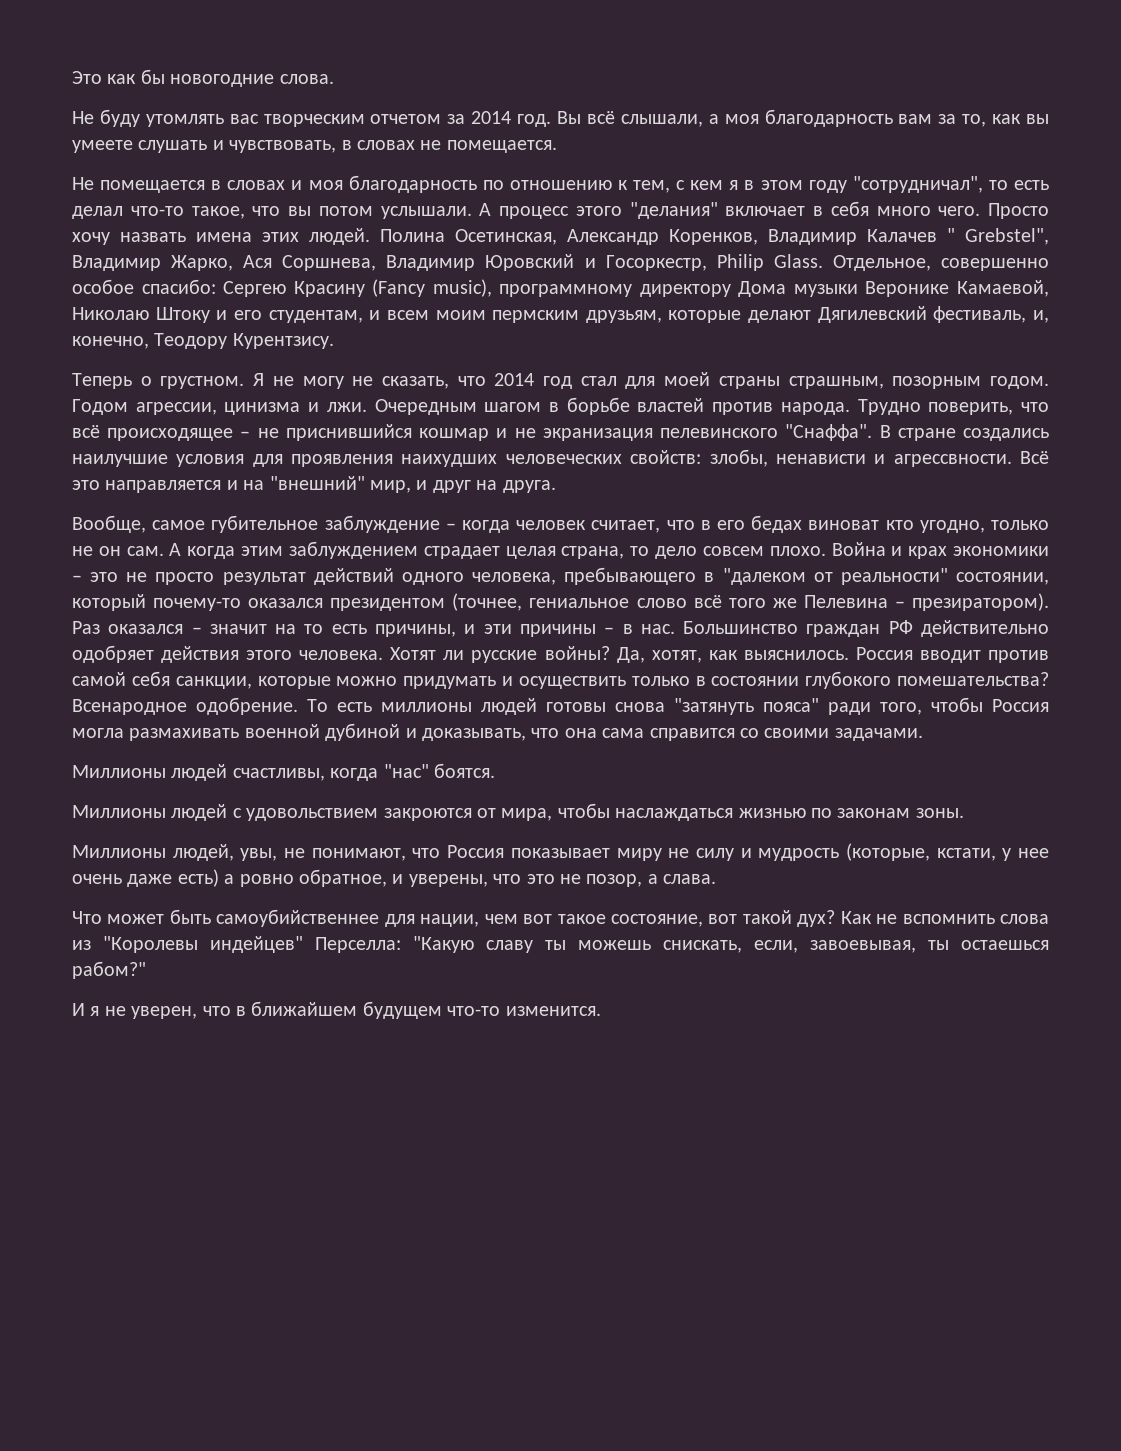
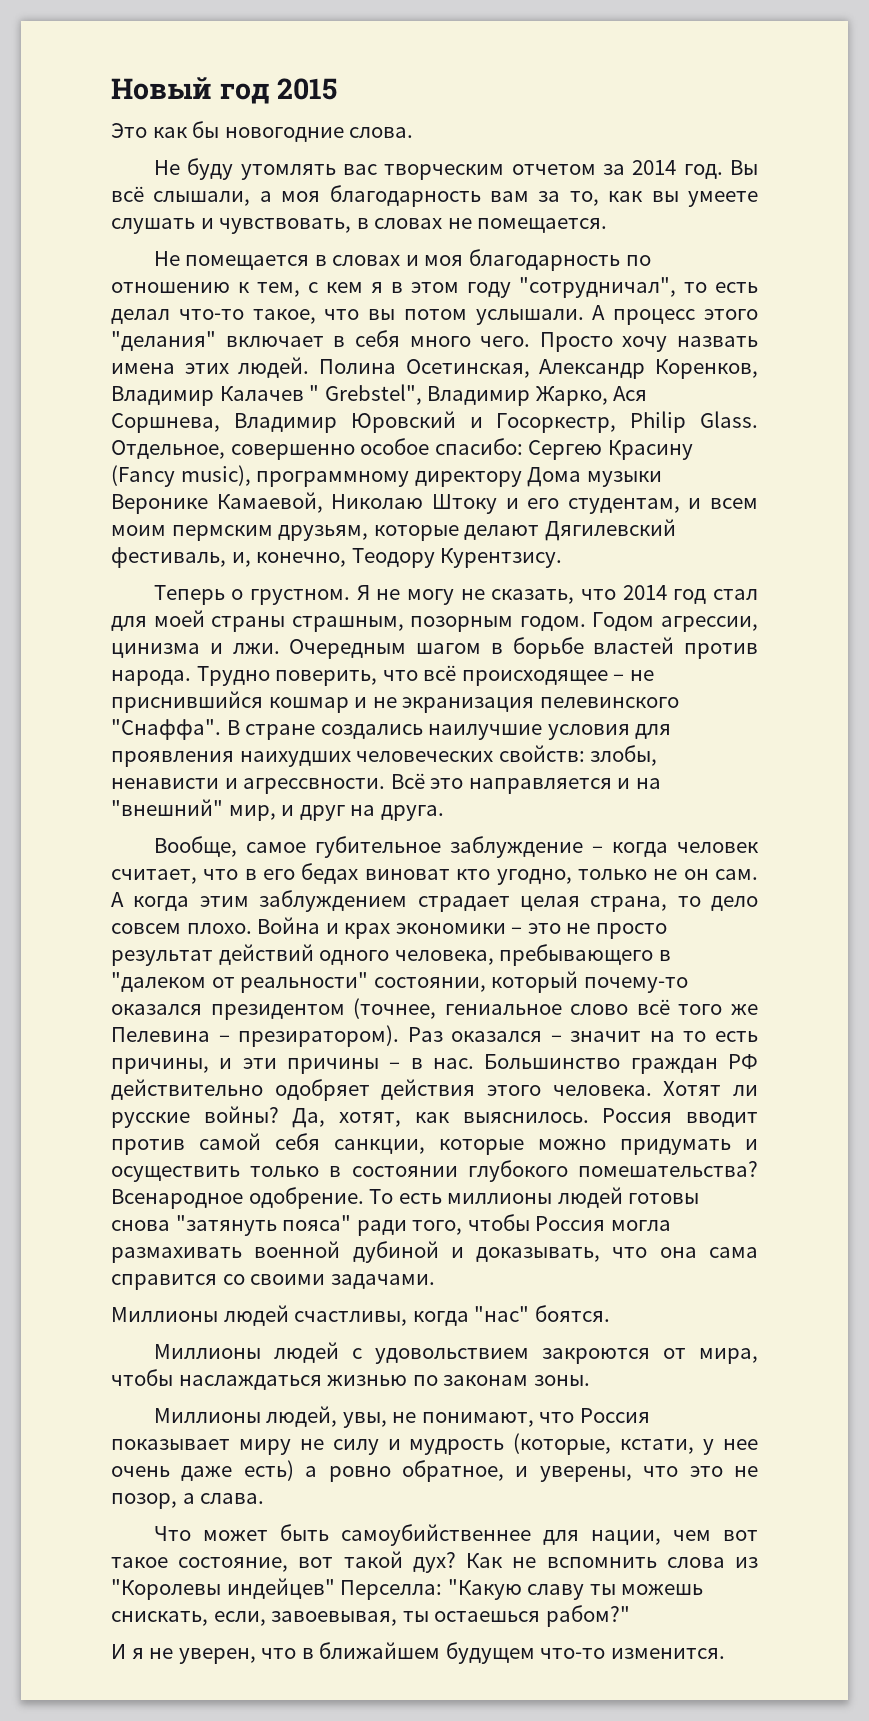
+ Новый год 2015

